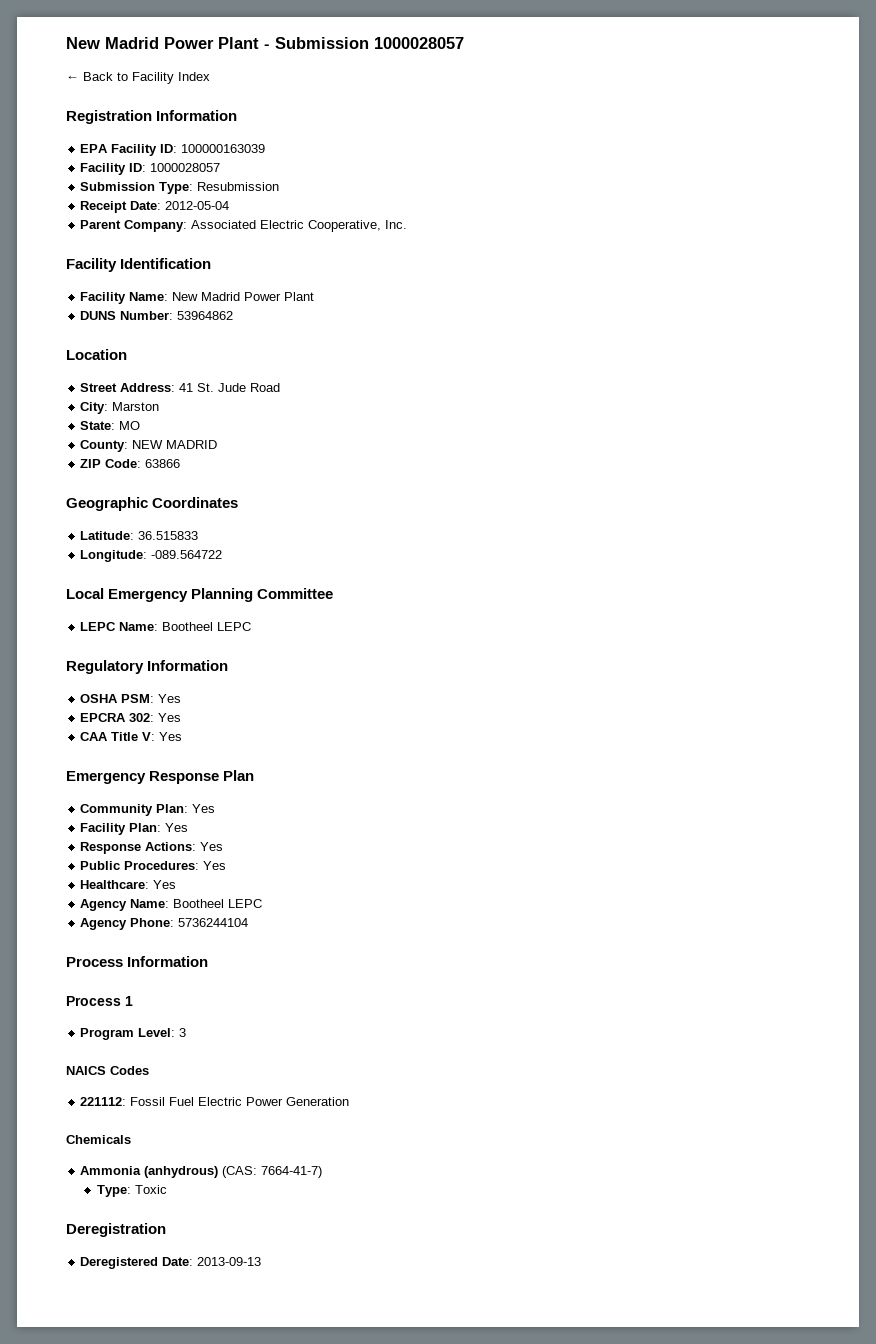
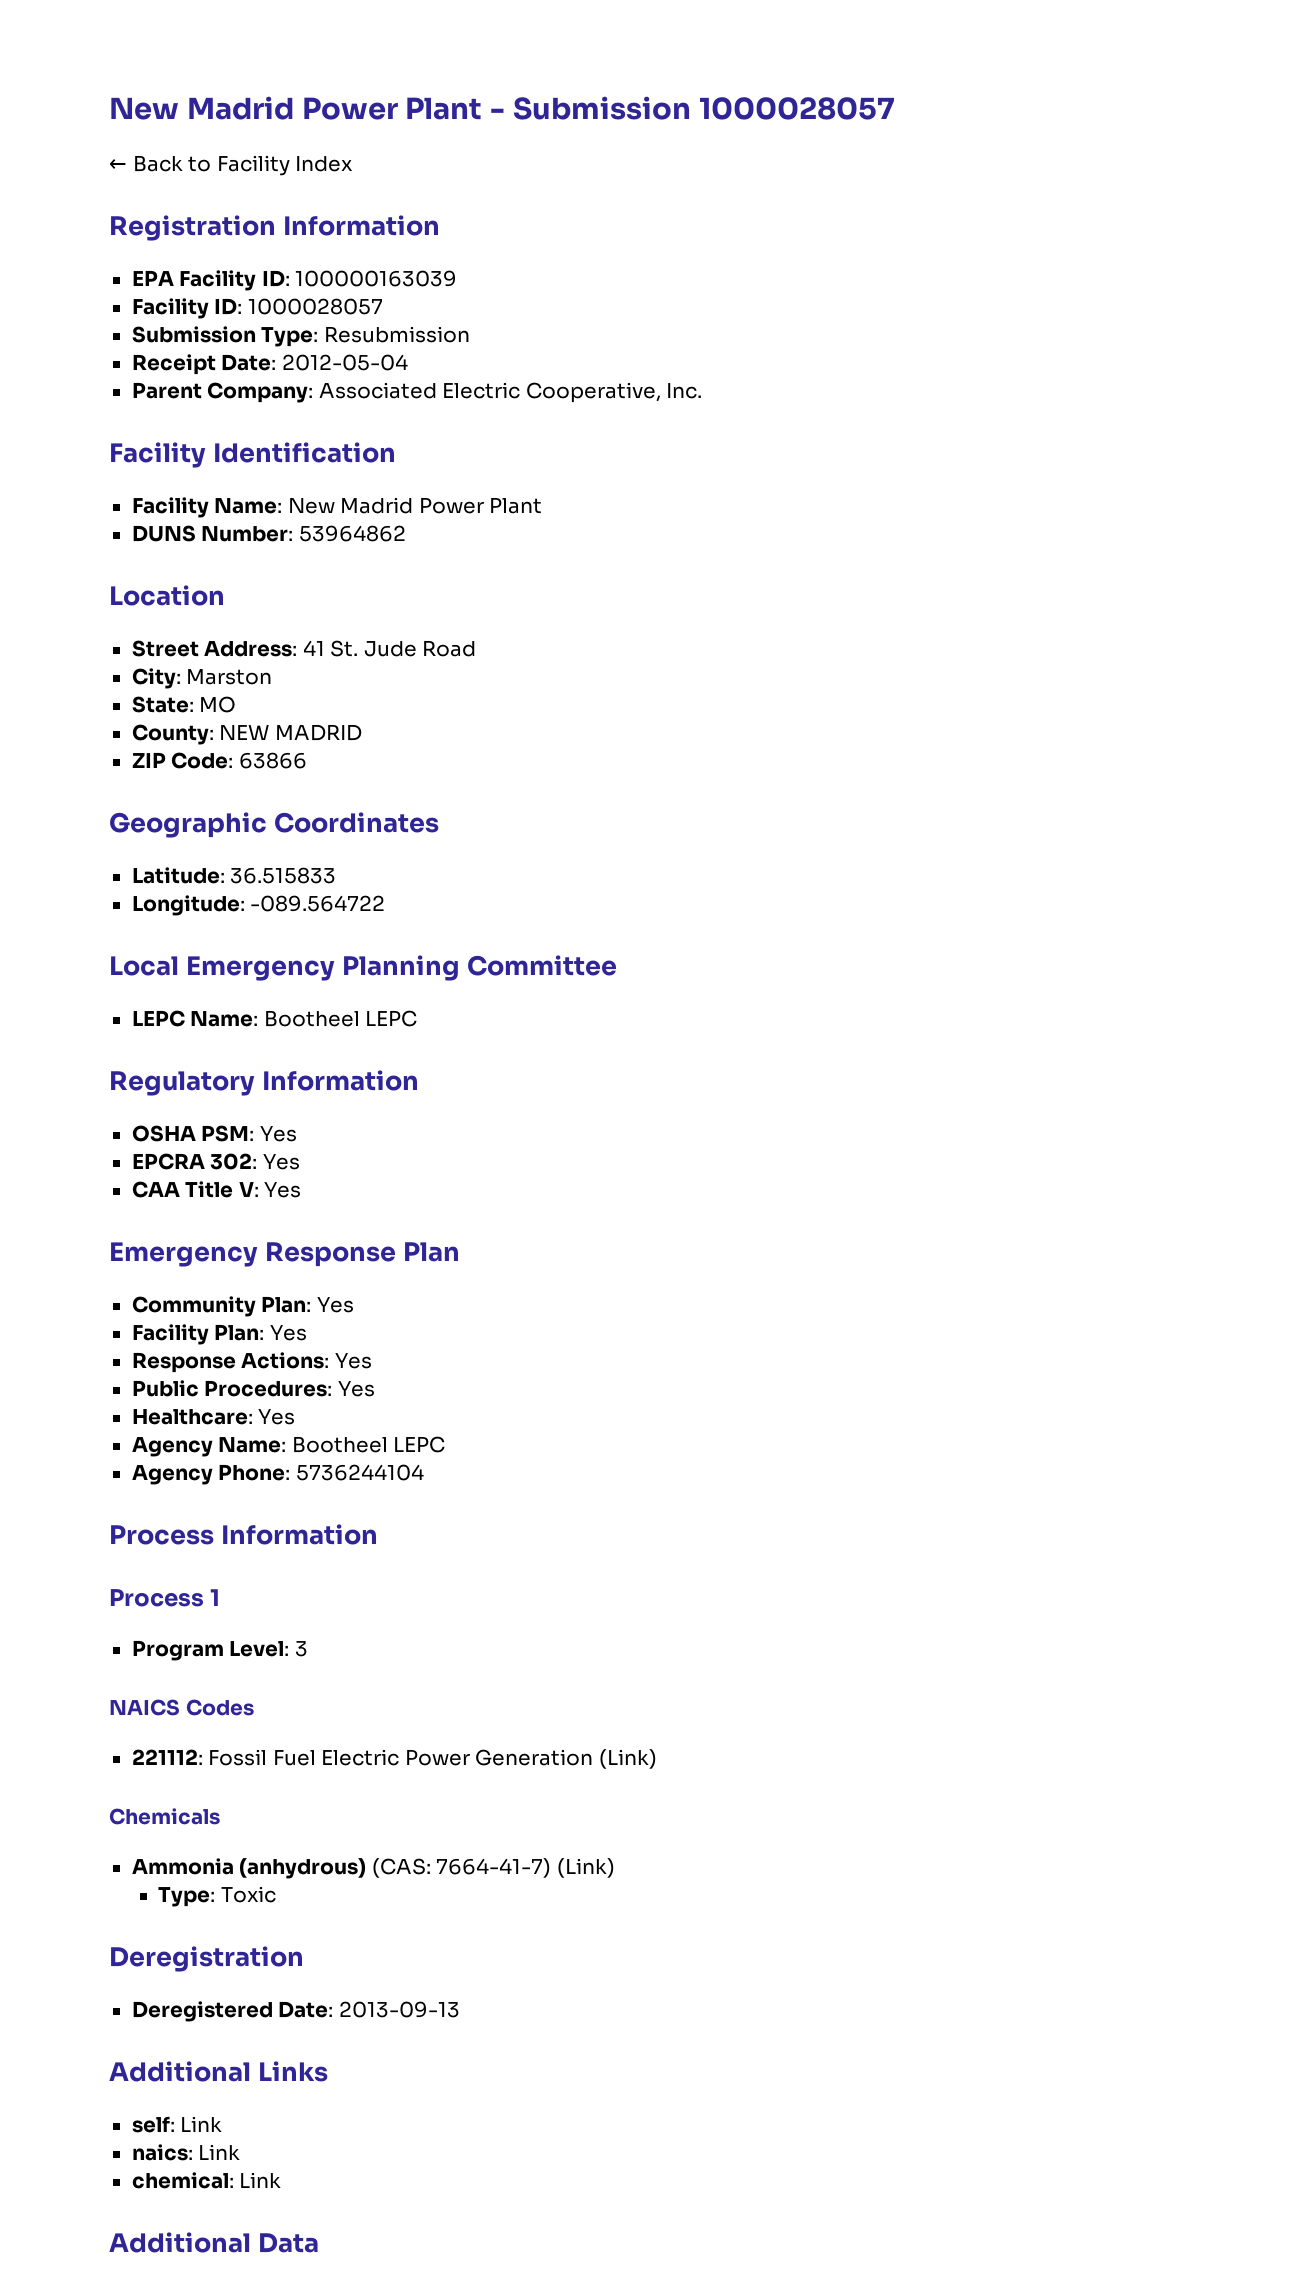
- 221112: Fossil Fuel Electric Power Generation
+ 221112: Fossil Fuel Electric Power Generation (Link)
- Ammonia (anhydrous) (CAS: 7664-41-7)
+ Ammonia (anhydrous) (CAS: 7664-41-7) (Link)
+ Additional Links
+ self: Link
+ naics: Link
+ chemical: Link
+ Additional Data

